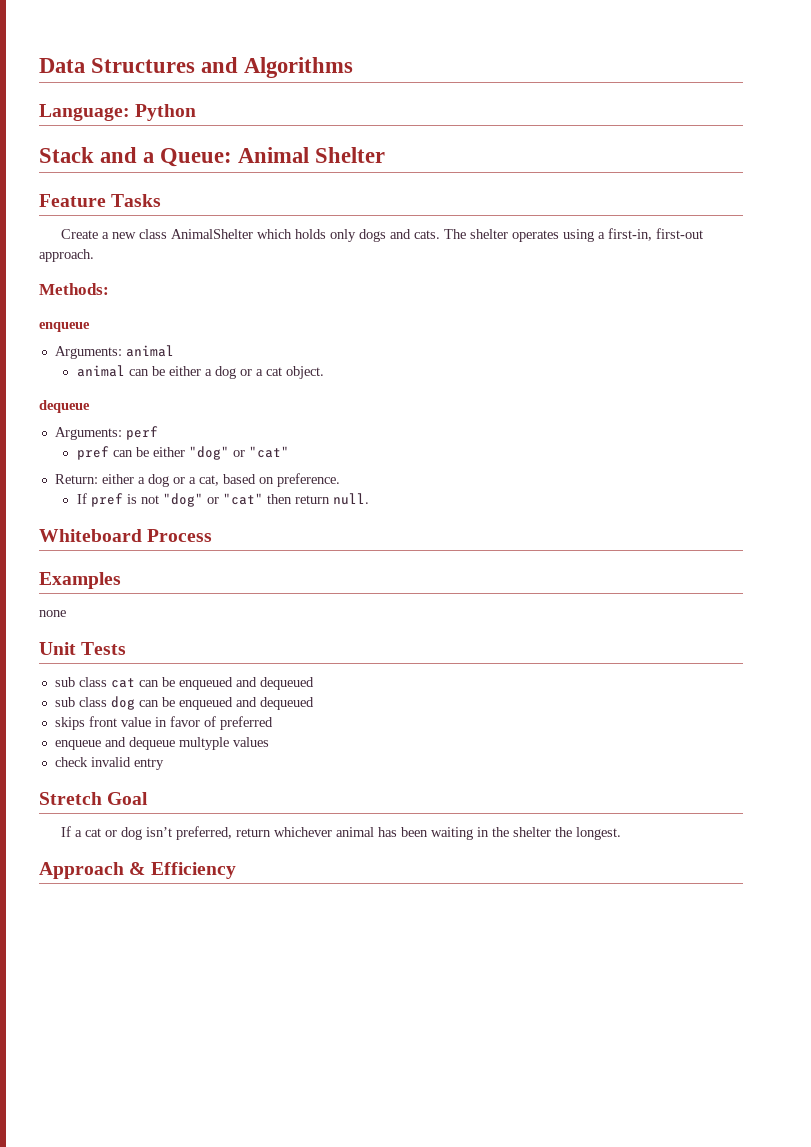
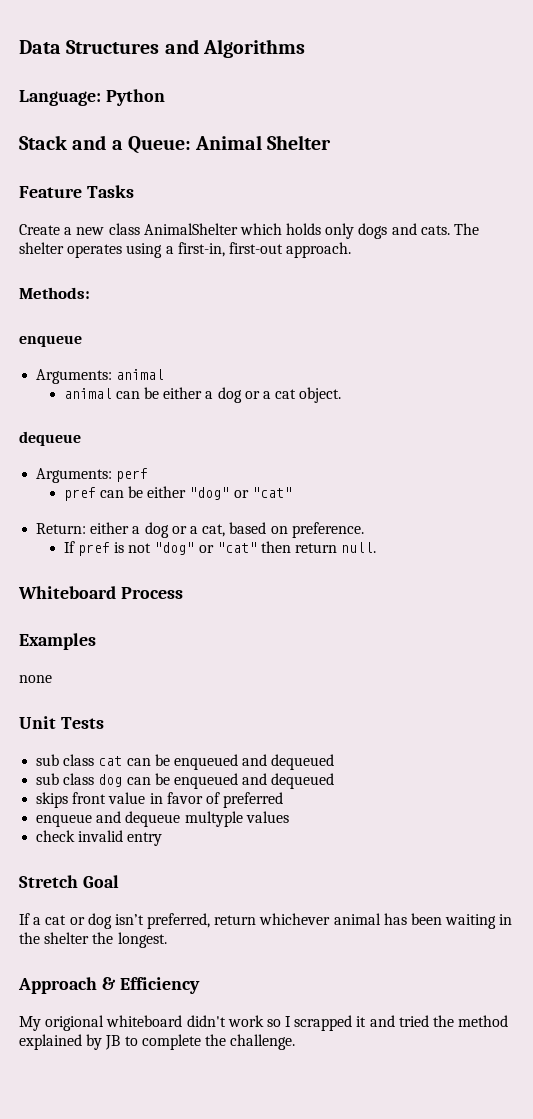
+ My origional whiteboard didn't work so I scrapped it and tried the method explained by JB to complete the challenge.

